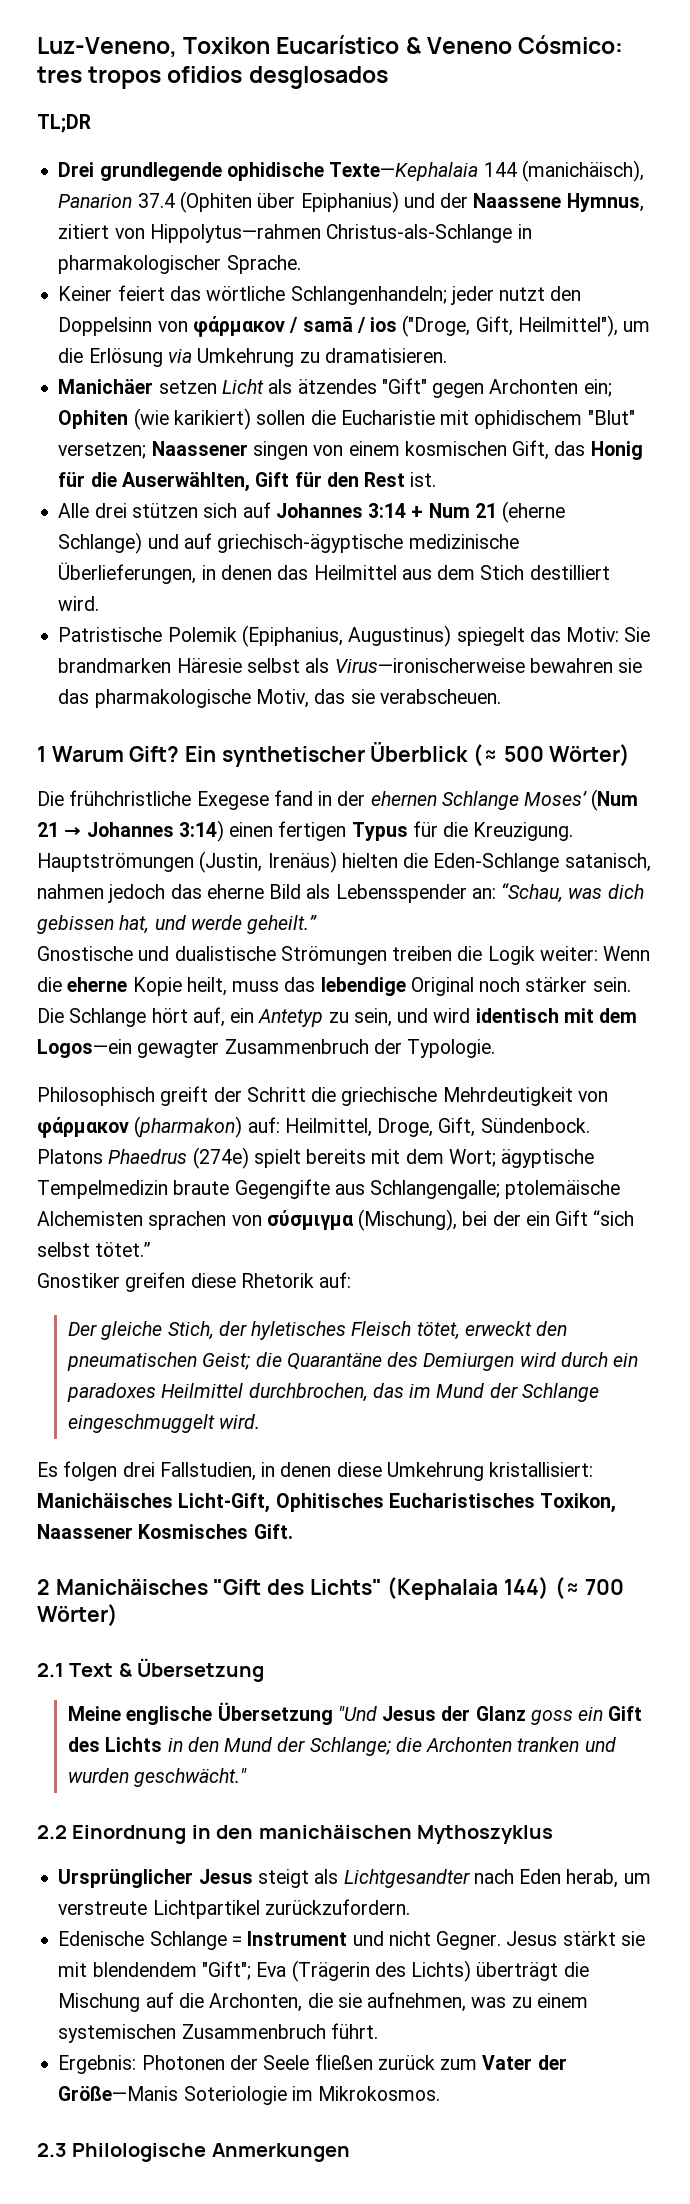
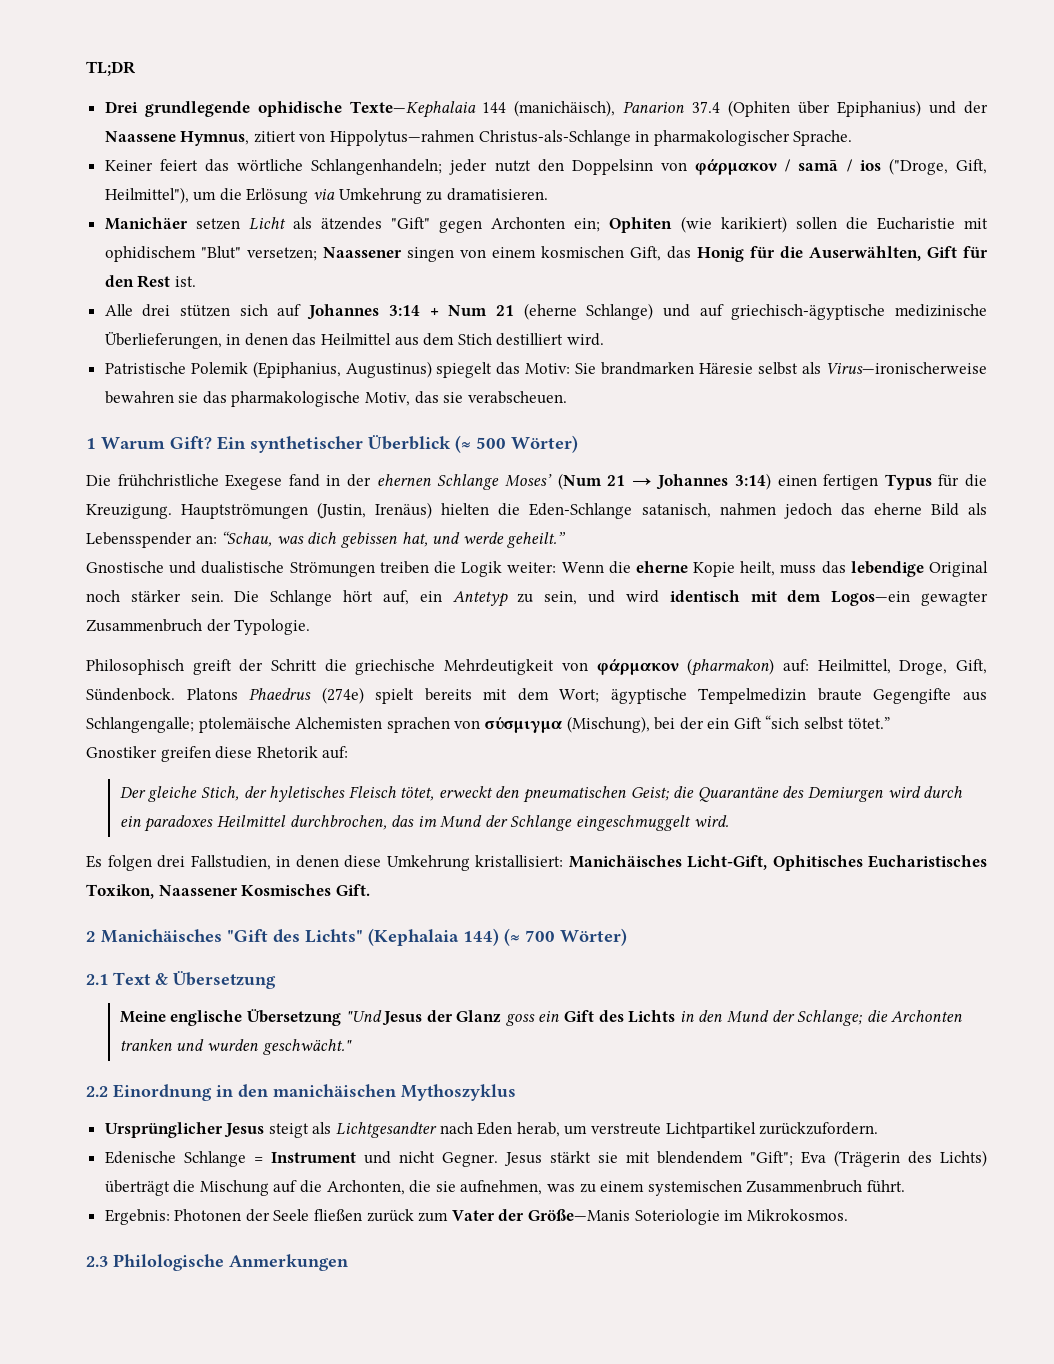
- Luz-Veneno, Toxikon Eucarístico & Veneno Cósmico: tres tropos ofidios desglosados

